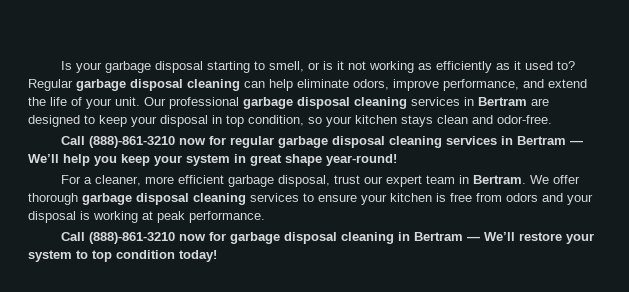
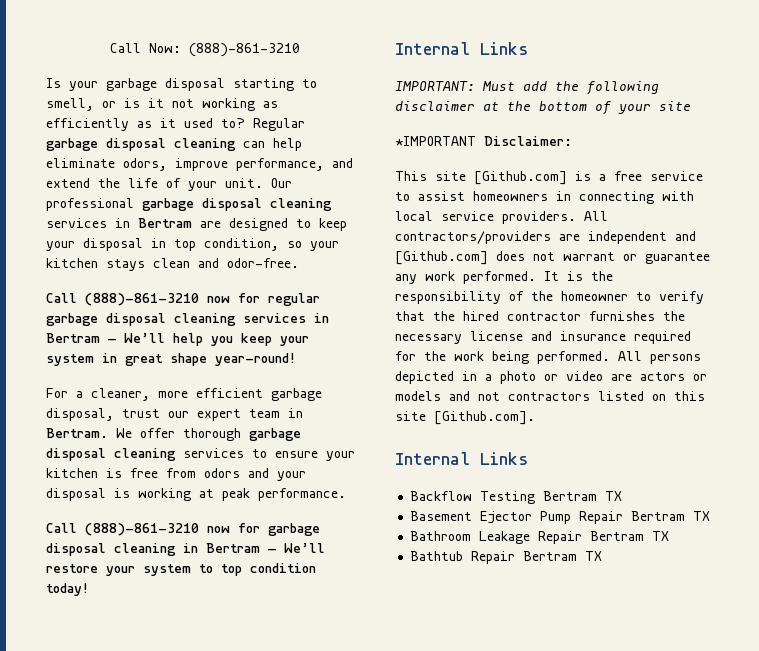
+ Call Now: (888)-861-3210
  Call (888)-861-3210 now for garbage disposal cleaning in Bertram — We’ll restore your system to top condition today!
+ Internal Links
+ IMPORTANT: Must add the following disclaimer at the bottom of your site
+ *IMPORTANT Disclaimer:
+ This site [Github.com] is a free service to assist homeowners in connecting with local service providers. All contractors/providers are independent and [Github.com] does not warrant or guarantee any work performed. It is the responsibility of the homeowner to verify that the hired contractor furnishes the necessary license and insurance required for the work being performed. All persons depicted in a photo or video are actors or models and not contractors listed on this site [Github.com].
+ Internal Links
+ Backflow Testing Bertram TX
+ Basement Ejector Pump Repair Bertram TX
+ Bathroom Leakage Repair Bertram TX
+ Bathtub Repair Bertram TX

